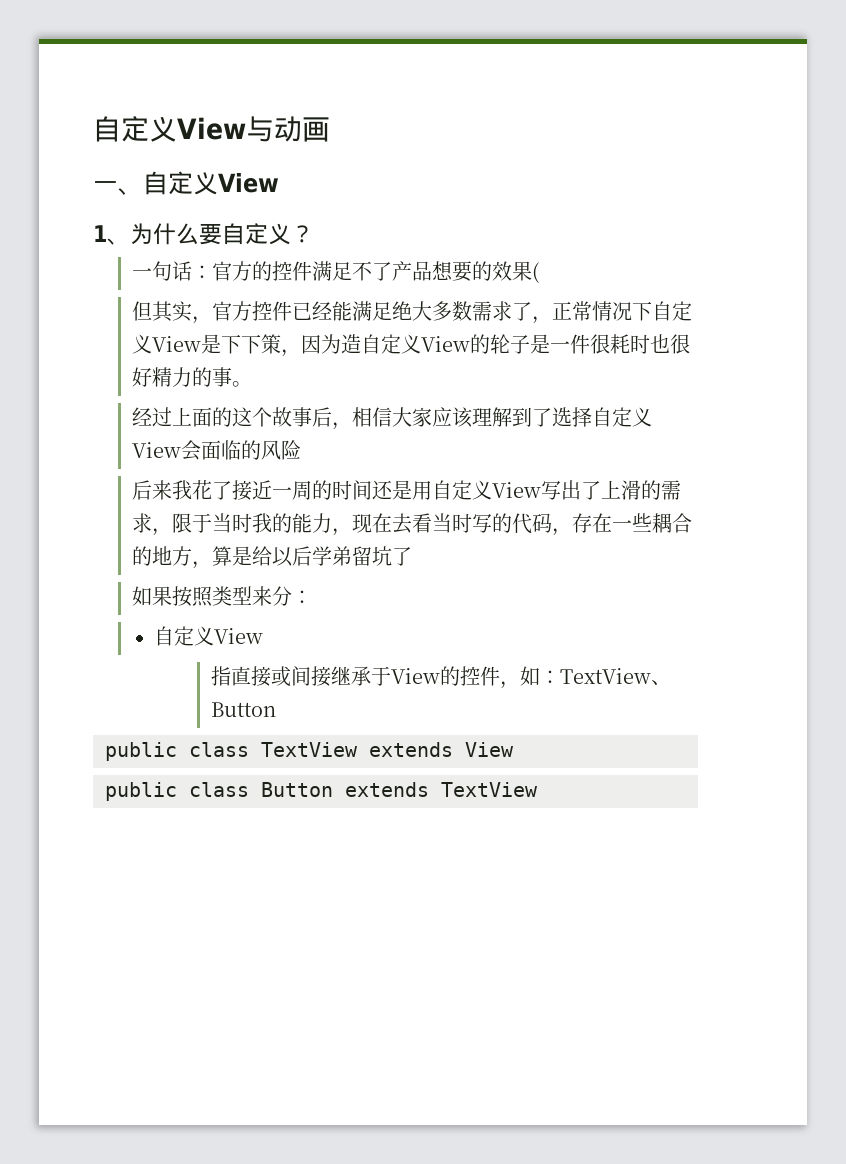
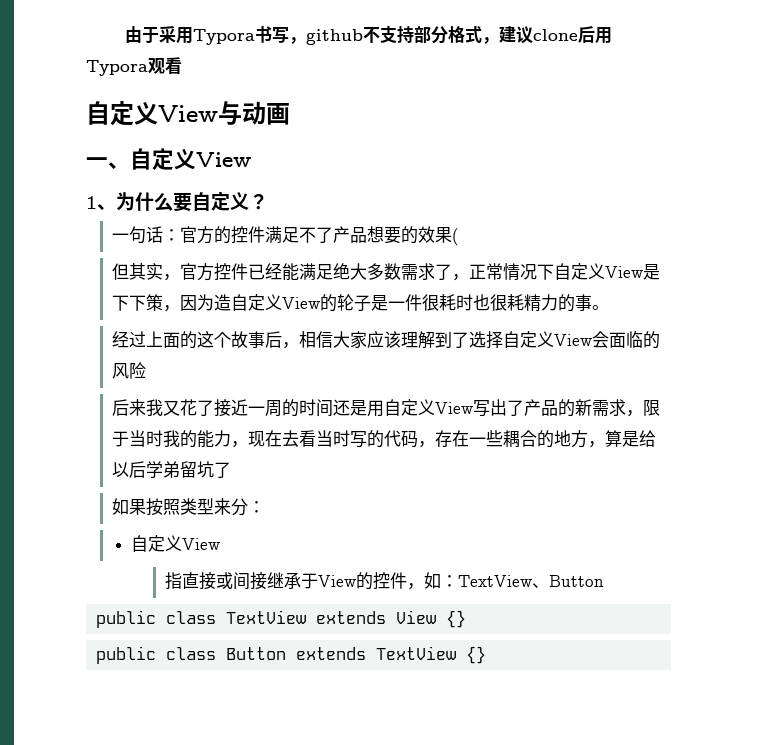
+ 由于采用Typora书写，github不支持部分格式，建议clone后用Typora观看
- 但其实，官方控件已经能满足绝大多数需求了，正常情况下自定义View是下下策，因为造自定义View的轮子是一件很耗时也很好精力的事。
+ 但其实，官方控件已经能满足绝大多数需求了，正常情况下自定义View是下下策，因为造自定义View的轮子是一件很耗时也很耗精力的事。
- 后来我花了接近一周的时间还是用自定义View写出了上滑的需求，限于当时我的能力，现在去看当时写的代码，存在一些耦合的地方，算是给以后学弟留坑了
+ 后来我又花了接近一周的时间还是用自定义View写出了产品的新需求，限于当时我的能力，现在去看当时写的代码，存在一些耦合的地方，算是给以后学弟留坑了
- public class TextView extends View
+ public class TextView extends View {}
- public class Button extends TextView
+ public class Button extends TextView {}

